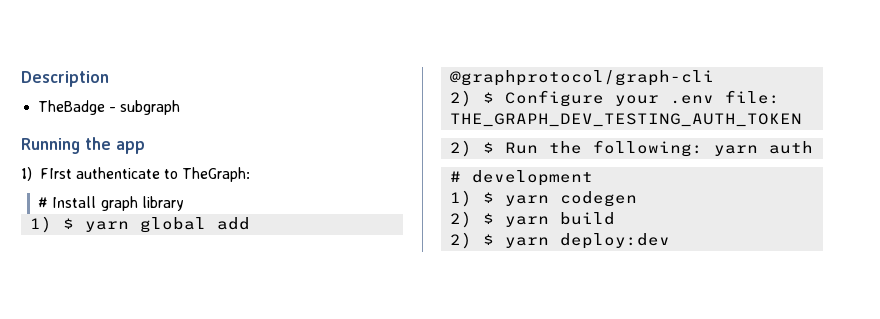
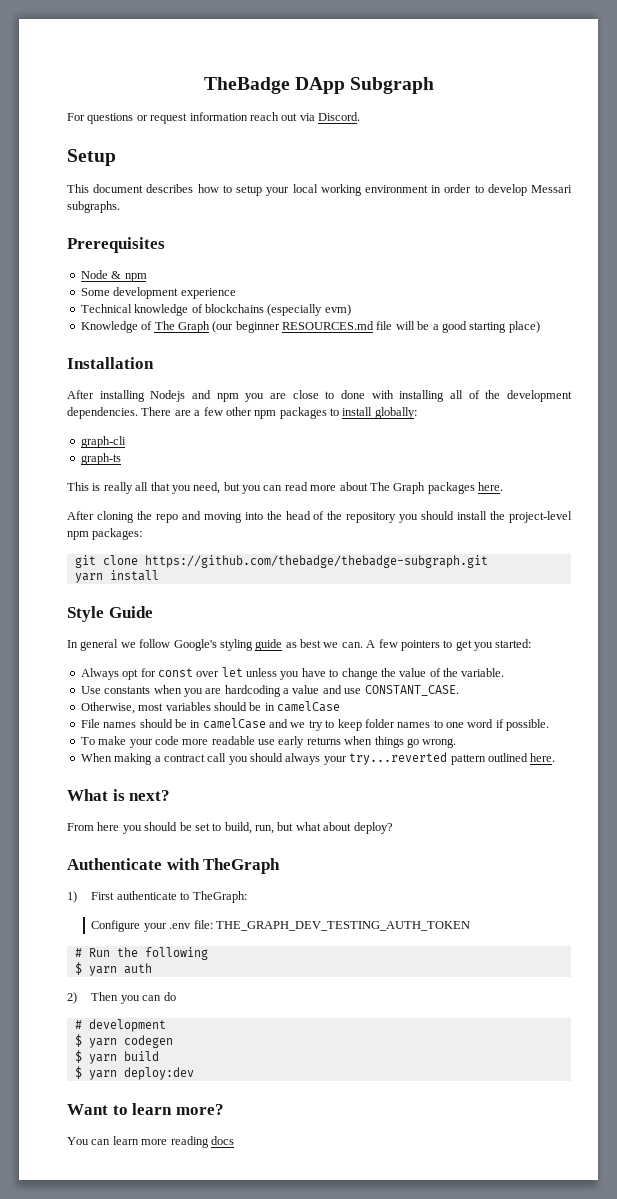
- Description
- TheBadge - subgraph
- Running the app
- 1) FIrst authenticate to TheGraph:
+ TheBadge DApp Subgraph
+ For questions or request information reach out via Discord.
+ Setup
+ This document describes how to setup your local working environment in order to develop Messari subgraphs.
+ Prerequisites
+ Node & npm
+ Some development experience
+ Technical knowledge of blockchains (especially evm)
+ Knowledge of The Graph (our beginner RESOURCES.md file will be a good starting place)
+ Installation
+ After installing Nodejs and npm you are close to done with installing all of the development dependencies. There are a few other npm packages to install globally:
+ graph-cli
+ graph-ts
+ This is really all that you need, but you can read more about The Graph packages here.
+ After cloning the repo and moving into the head of the repository you should install the project-level npm packages:
+ git clone https://github.com/thebadge/thebadge-subgraph.git
+ yarn install
+ Style Guide
+ In general we follow Google's styling guide as best we can. A few pointers to get you started:
+ Always opt for const over let unless you have to change the value of the variable.
+ Use constants when you are hardcoding a value and use CONSTANT_CASE.
+ Otherwise, most variables should be in camelCase
+ File names should be in camelCase and we try to keep folder names to one word if possible.
+ To make your code more readable use early returns when things go wrong.
+ When making a contract call you should always your try...reverted pattern outlined here.
+ What is next?
+ From here you should be set to build, run, but what about deploy?
+ Authenticate with TheGraph
+ 1) First authenticate to TheGraph:
- # Install graph library
- 1) $ yarn global add @graphprotocol/graph-cli
- 2) $ Configure your .env file: THE_GRAPH_DEV_TESTING_AUTH_TOKEN
+ Configure your .env file: THE_GRAPH_DEV_TESTING_AUTH_TOKEN
- 2) $ Run the following: yarn auth
+ # Run the following
+ $ yarn auth
+ 2) Then you can do
- 1) $ yarn codegen
+ $ yarn codegen
- 2) $ yarn build
+ $ yarn build
- 2) $ yarn deploy:dev
+ $ yarn deploy:dev
+ Want to learn more?
+ You can learn more reading docs

